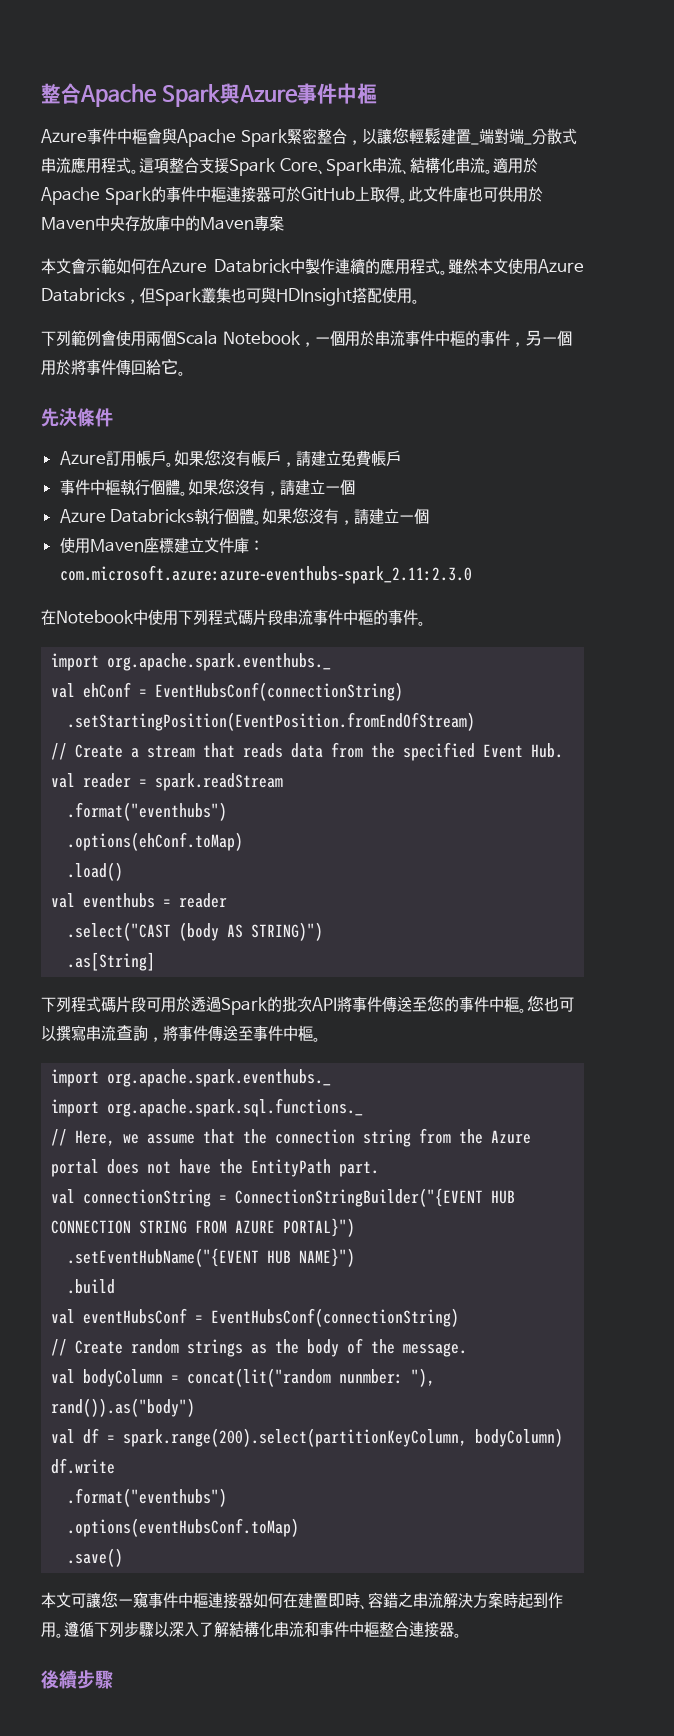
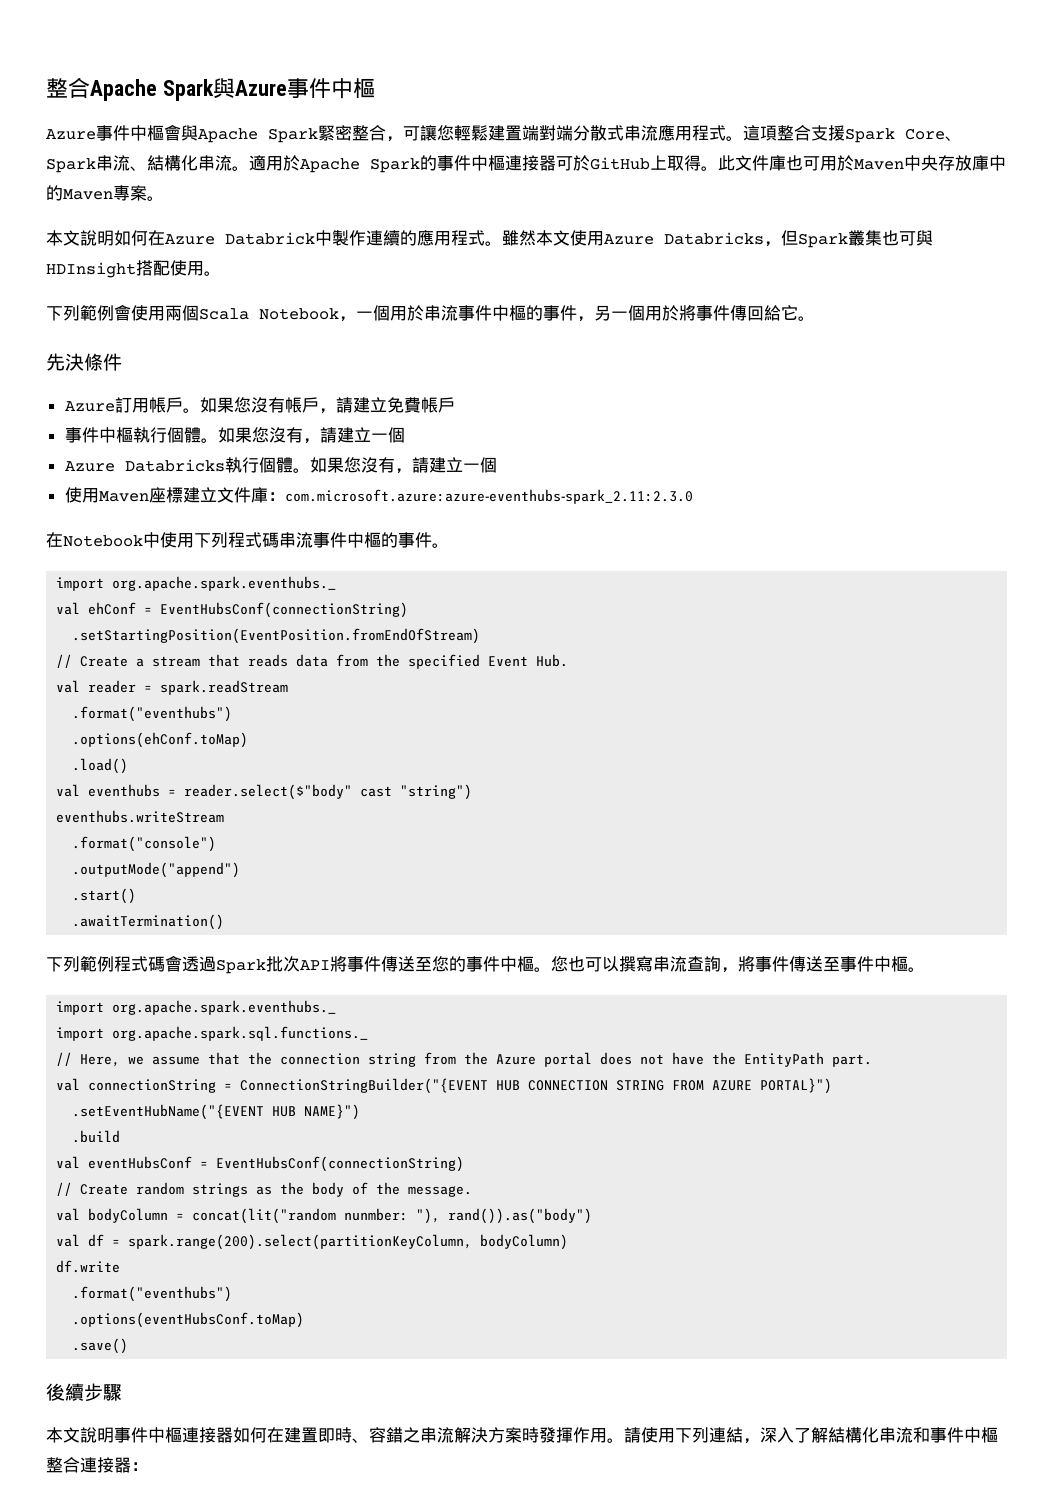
- Azure事件中樞會與Apache Spark緊密整合，以讓您輕鬆建置_端對端_分散式串流應用程式。
+ Azure事件中樞會與Apache Spark緊密整合，可讓您輕鬆建置端對端分散式串流應用程式。
- 此文件庫也可供用於Maven中央存放庫中的Maven專案
- 本文會示範如何在Azure Databrick中製作連續的應用程式。
+ 此文件庫也可用於Maven中央存放庫中的Maven專案。
+ 本文說明如何在Azure Databrick中製作連續的應用程式。
- 在Notebook中使用下列程式碼片段串流事件中樞的事件。
+ 在Notebook中使用下列程式碼串流事件中樞的事件。
- val eventhubs = reader
- .select("CAST (body AS STRING)")
- .as[String]
- 下列程式碼片段可用於透過Spark的批次API將事件傳送至您的事件中樞。
+ val eventhubs = reader.select($"body" cast "string")
+ eventhubs.writeStream
+ .format("console")
+ .outputMode("append")
+ .start()
+ .awaitTermination()
+ 下列範例程式碼會透過Spark批次API將事件傳送至您的事件中樞。
- 本文可讓您一窺事件中樞連接器如何在建置即時、容錯之串流解決方案時起到作用。遵循下列步驟以深入了解結構化串流和事件中樞整合連接器。
  後續步驟
+ 本文說明事件中樞連接器如何在建置即時、容錯之串流解決方案時發揮作用。請使用下列連結，深入了解結構化串流和事件中樞整合連接器：

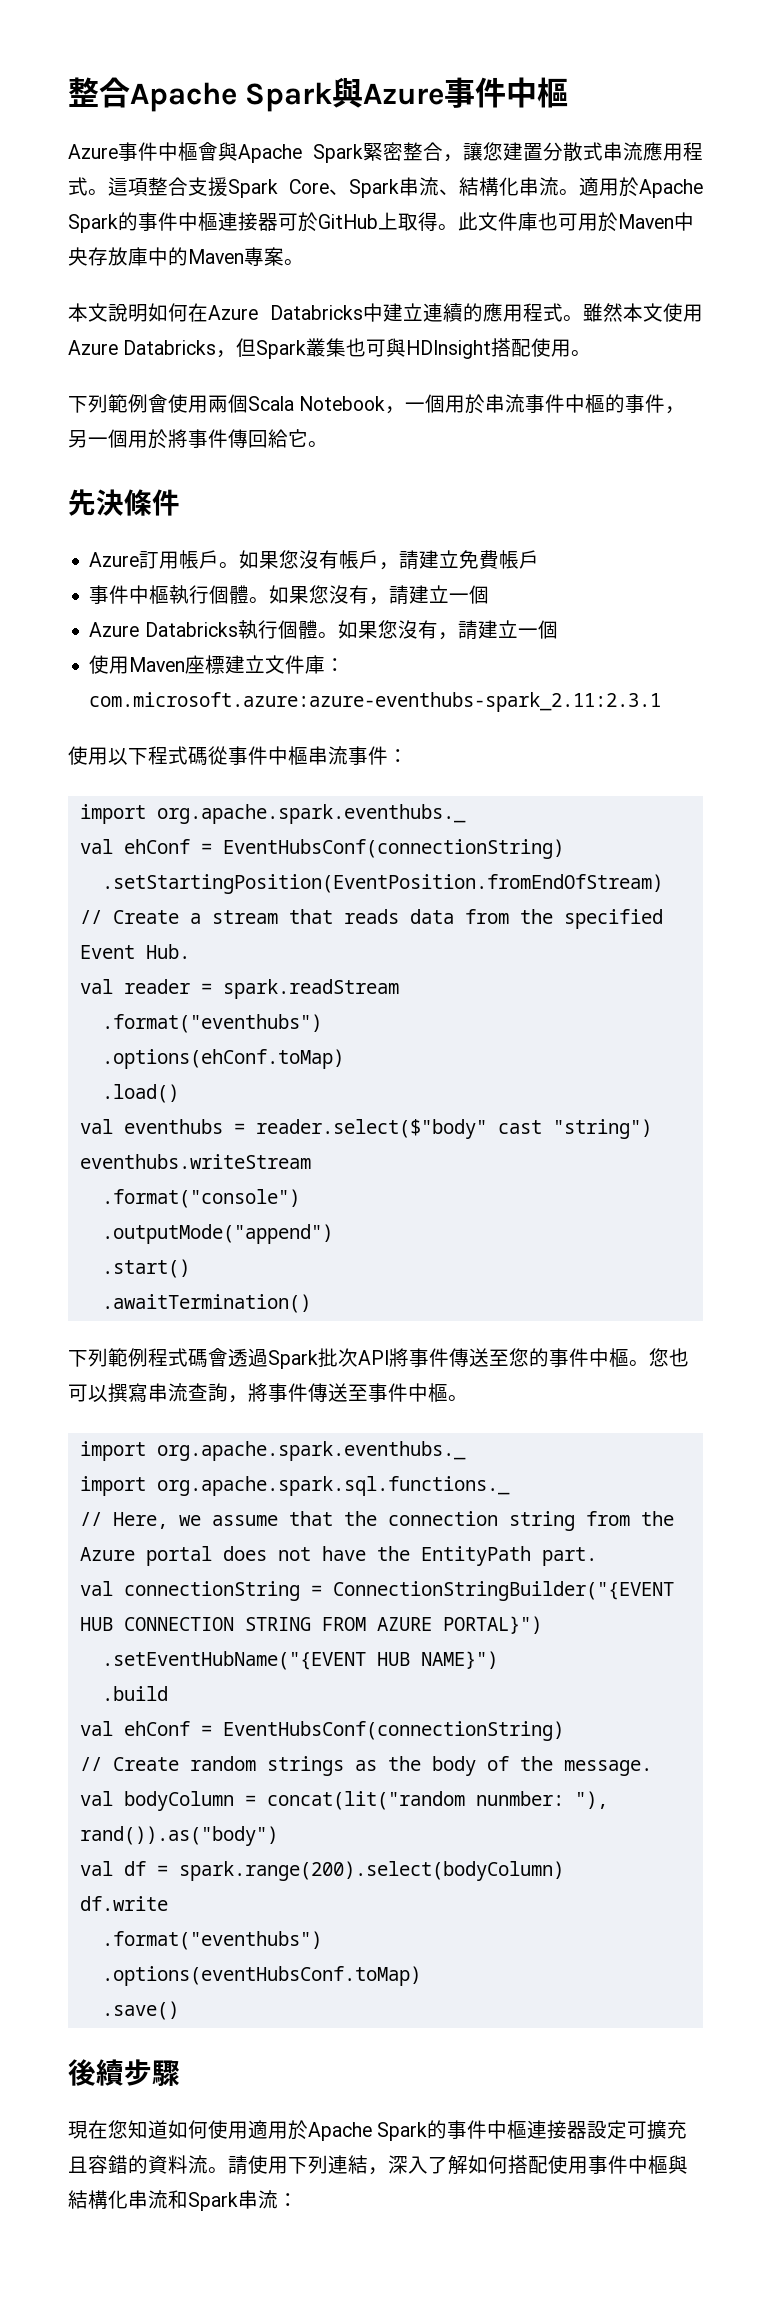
- Azure事件中樞會與Apache Spark緊密整合，可讓您輕鬆建置端對端分散式串流應用程式。
+ Azure事件中樞會與Apache Spark緊密整合，讓您建置分散式串流應用程式。
- 本文說明如何在Azure Databrick中製作連續的應用程式。
+ 本文說明如何在Azure Databricks中建立連續的應用程式。
- 使用Maven座標建立文件庫：com.microsoft.azure:azure‐eventhubs‐spark_2.11:2.3.0
- 在Notebook中使用下列程式碼串流事件中樞的事件。
+ 使用Maven座標建立文件庫：com.microsoft.azure:azure‐eventhubs‐spark_2.11:2.3.1
+ 使用以下程式碼從事件中樞串流事件：
  .build
- val eventHubsConf = EventHubsConf(connectionString)
+ val ehConf = EventHubsConf(connectionString)
- val df = spark.range(200).select(partitionKeyColumn, bodyColumn)
+ val df = spark.range(200).select(bodyColumn)
- 本文說明事件中樞連接器如何在建置即時、容錯之串流解決方案時發揮作用。
+ 現在您知道如何使用適用於Apache Spark的事件中樞連接器設定可擴充且容錯的資料流。
- 請使用下列連結，深入了解結構化串流和事件中樞整合連接器：
+ 請使用下列連結，深入了解如何搭配使用事件中樞與結構化串流和Spark串流：

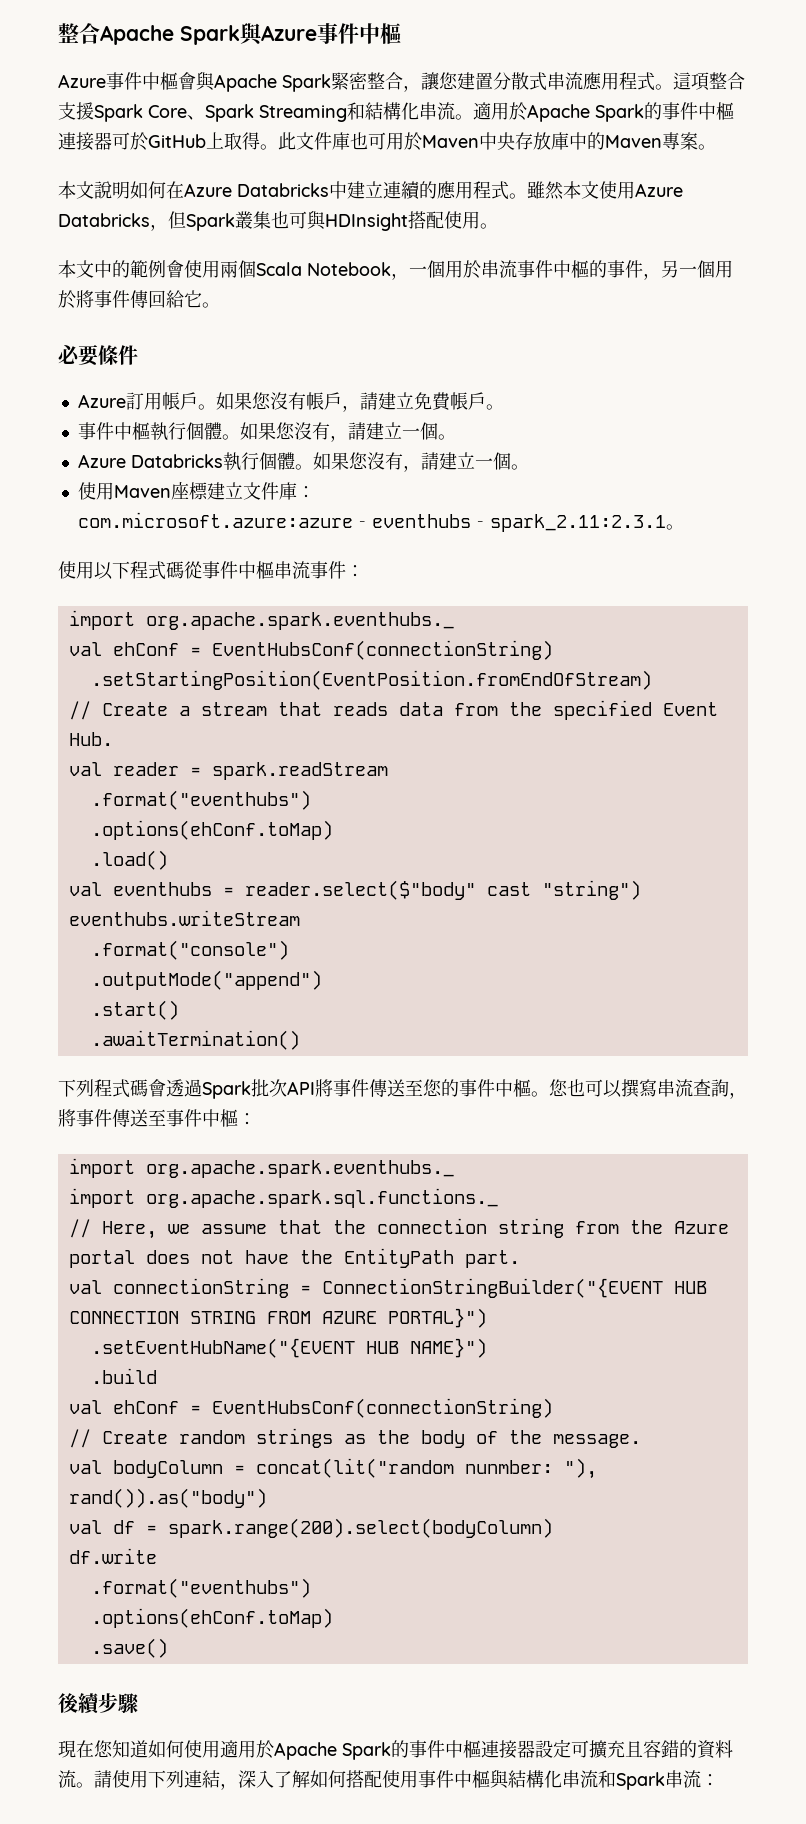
- 這項整合支援Spark Core、Spark串流、結構化串流。
+ 這項整合支援Spark Core、Spark Streaming和結構化串流。
- 下列範例會使用兩個Scala Notebook，一個用於串流事件中樞的事件，另一個用於將事件傳回給它。
+ 本文中的範例會使用兩個Scala Notebook，一個用於串流事件中樞的事件，另一個用於將事件傳回給它。
- 先決條件
+ 必要條件
- 如果您沒有帳戶，請建立免費帳戶
+ 如果您沒有帳戶，請建立免費帳戶。
- 事件中樞執行個體。如果您沒有，請建立一個
+ 事件中樞執行個體。如果您沒有，請建立一個。
- Azure Databricks執行個體。如果您沒有，請建立一個
+ Azure Databricks執行個體。如果您沒有，請建立一個。
- 使用Maven座標建立文件庫：com.microsoft.azure:azure‐eventhubs‐spark_2.11:2.3.1
+ 使用Maven座標建立文件庫：com.microsoft.azure:azure‐eventhubs‐spark_2.11:2.3.1。
- 下列範例程式碼會透過Spark批次API將事件傳送至您的事件中樞。
+ 下列程式碼會透過Spark批次API將事件傳送至您的事件中樞。
- 您也可以撰寫串流查詢，將事件傳送至事件中樞。
+ 您也可以撰寫串流查詢，將事件傳送至事件中樞：
  df.write
  .format("eventhubs")
- .options(eventHubsConf.toMap)
+ .options(ehConf.toMap)

